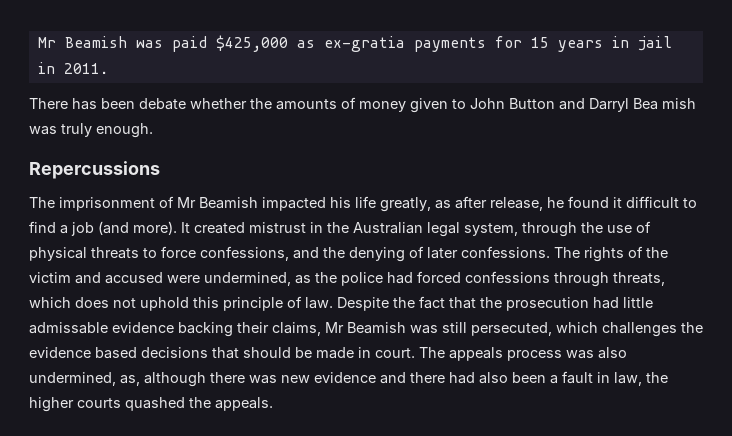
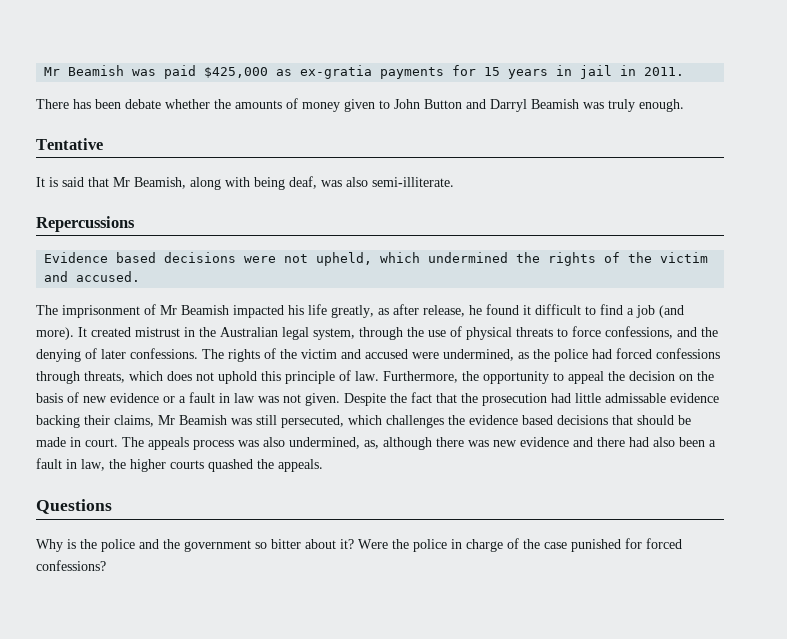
- There has been debate whether the amounts of money given to John Button and Darryl Bea mish was truly enough.
+ There has been debate whether the amounts of money given to John Button and Darryl Beamish was truly enough.
+ Tentative
+ It is said that Mr Beamish, along with being deaf, was also semi-illiterate.
  Repercussions
+ Evidence based decisions were not upheld, which undermined the rights of the victim and accused.
+ Furthermore, the opportunity to appeal the decision on the basis of new evidence or a fault in law was not given.
+ Questions
+ Why is the police and the government so bitter about it? Were the police in charge of the case punished for forced confessions?

